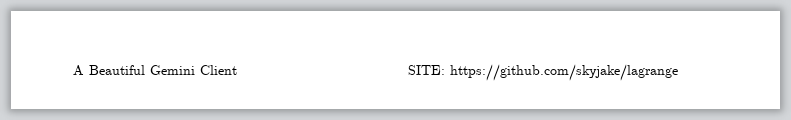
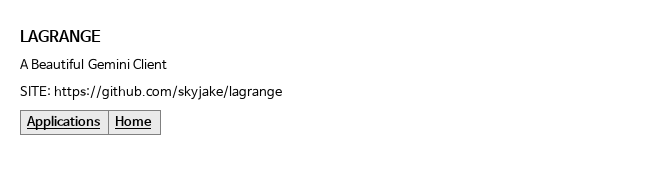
+ LAGRANGE
+ Applications | Home

